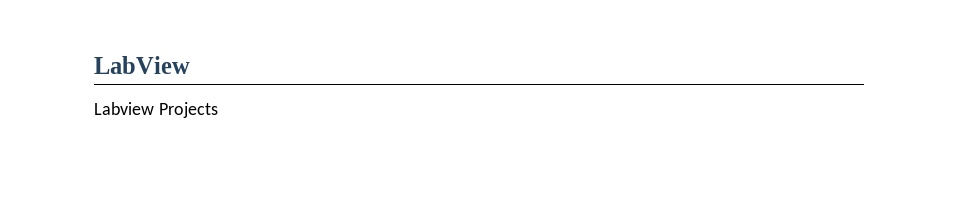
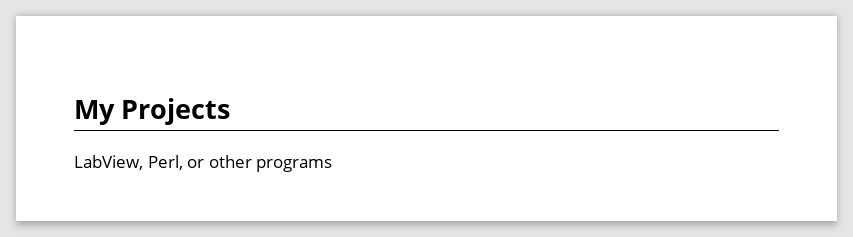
- LabView
- Labview Projects
+ My Projects
+ LabView, Perl, or other programs

